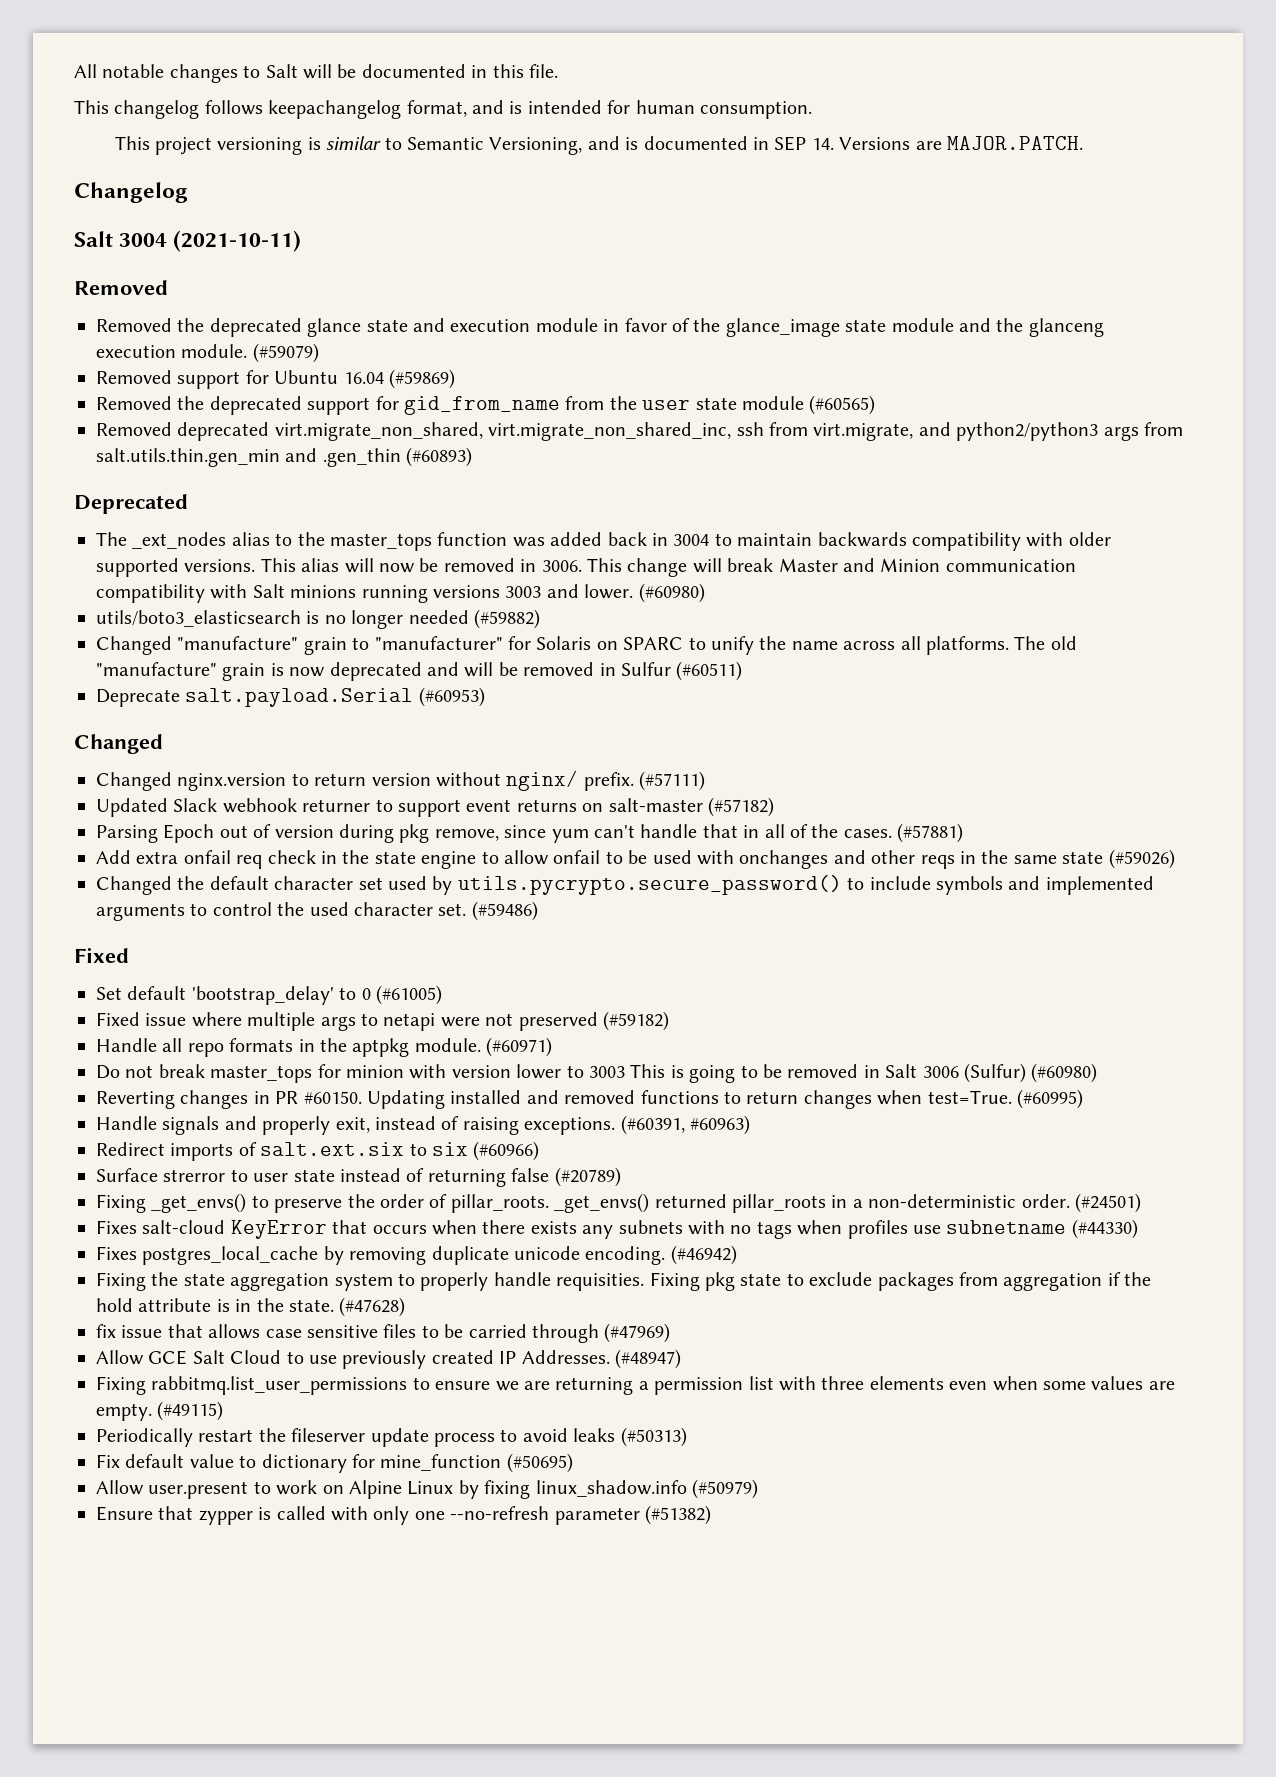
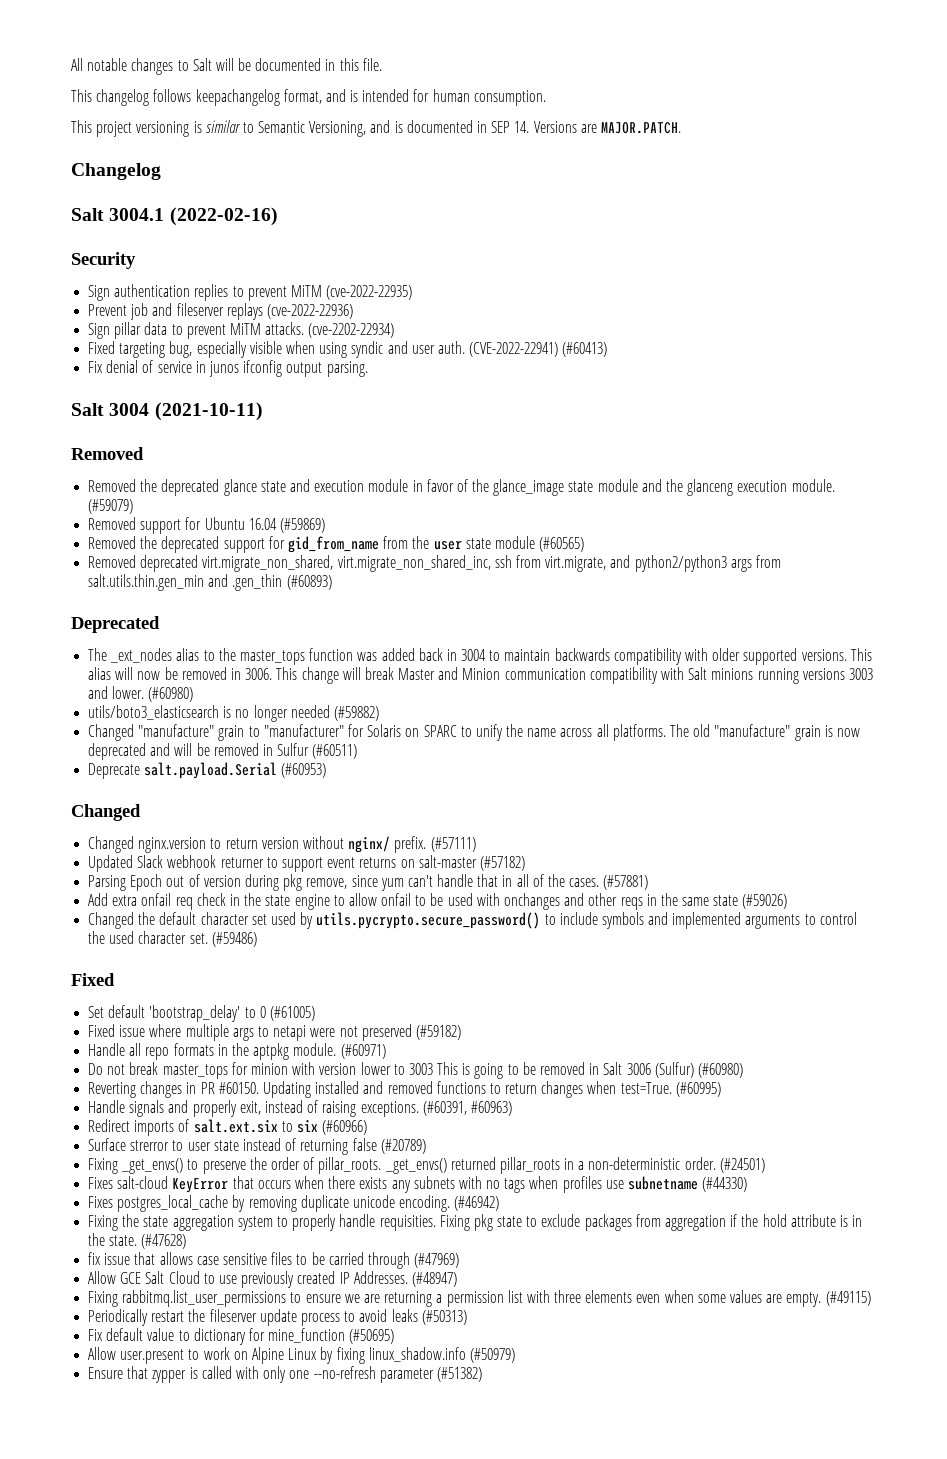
+ Salt 3004.1 (2022-02-16)
+ Security
+ Sign authentication replies to prevent MiTM (cve-2022-22935)
+ Prevent job and fileserver replays (cve-2022-22936)
+ Sign pillar data to prevent MiTM attacks. (cve-2202-22934)
+ Fixed targeting bug, especially visible when using syndic and user auth. (CVE-2022-22941) (#60413)
+ Fix denial of service in junos ifconfig output parsing.

